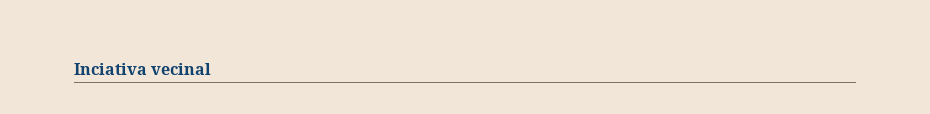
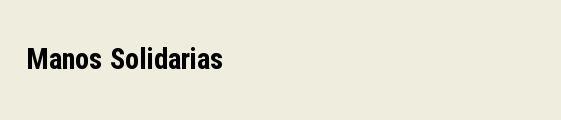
- Inciativa vecinal
+ Manos Solidarias

